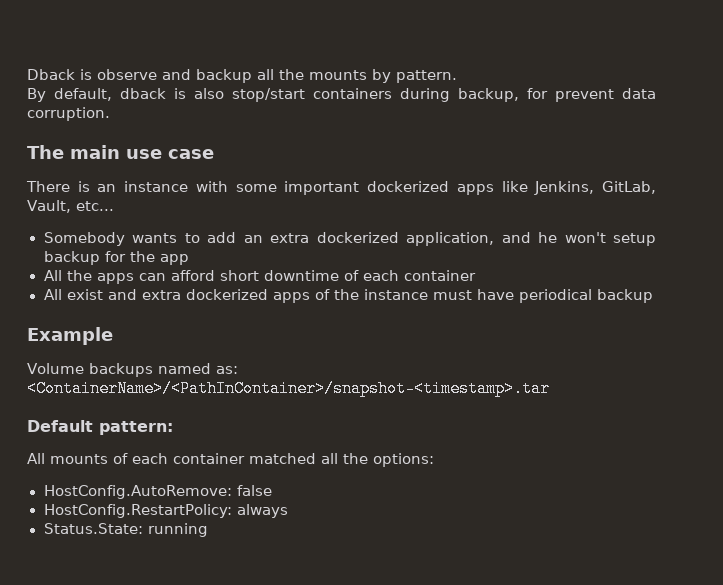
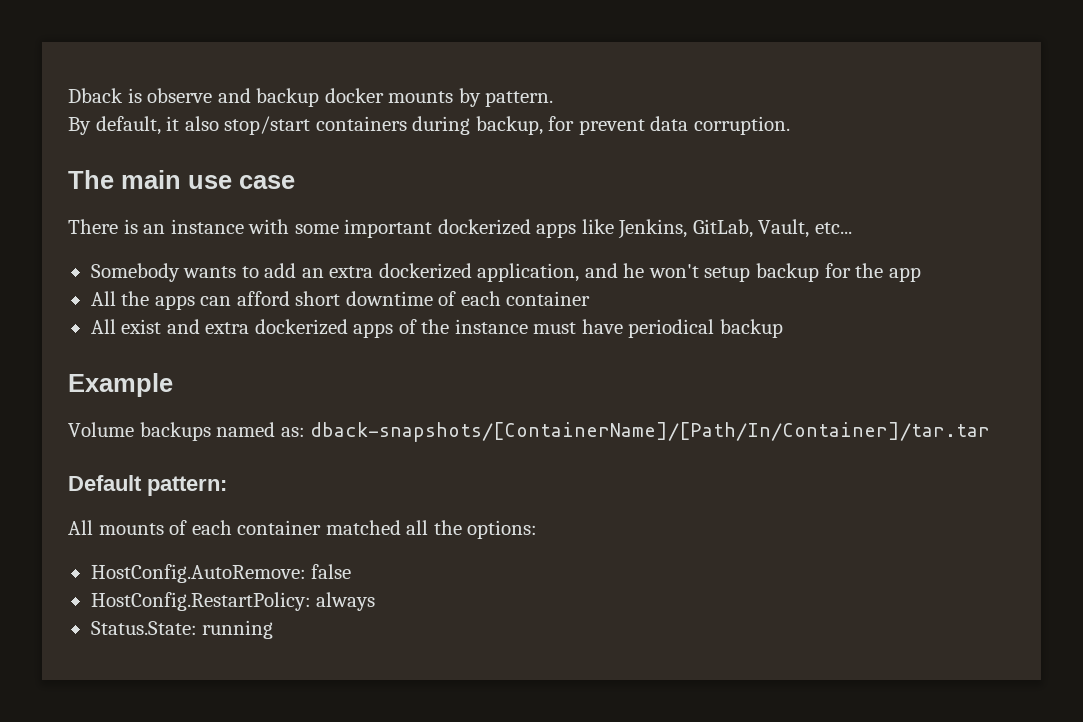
- Dback is observe and backup all the mounts by pattern.
+ Dback is observe and backup docker mounts by pattern.
- By default, dback is also stop/start containers during backup, for prevent data corruption.
+ By default, it also stop/start containers during backup, for prevent data corruption.
- Volume backups named as: <ContainerName>/<PathInContainer>/snapshot-<timestamp>.tar
+ Volume backups named as: dback-snapshots/[ContainerName]/[Path/In/Container]/tar.tar

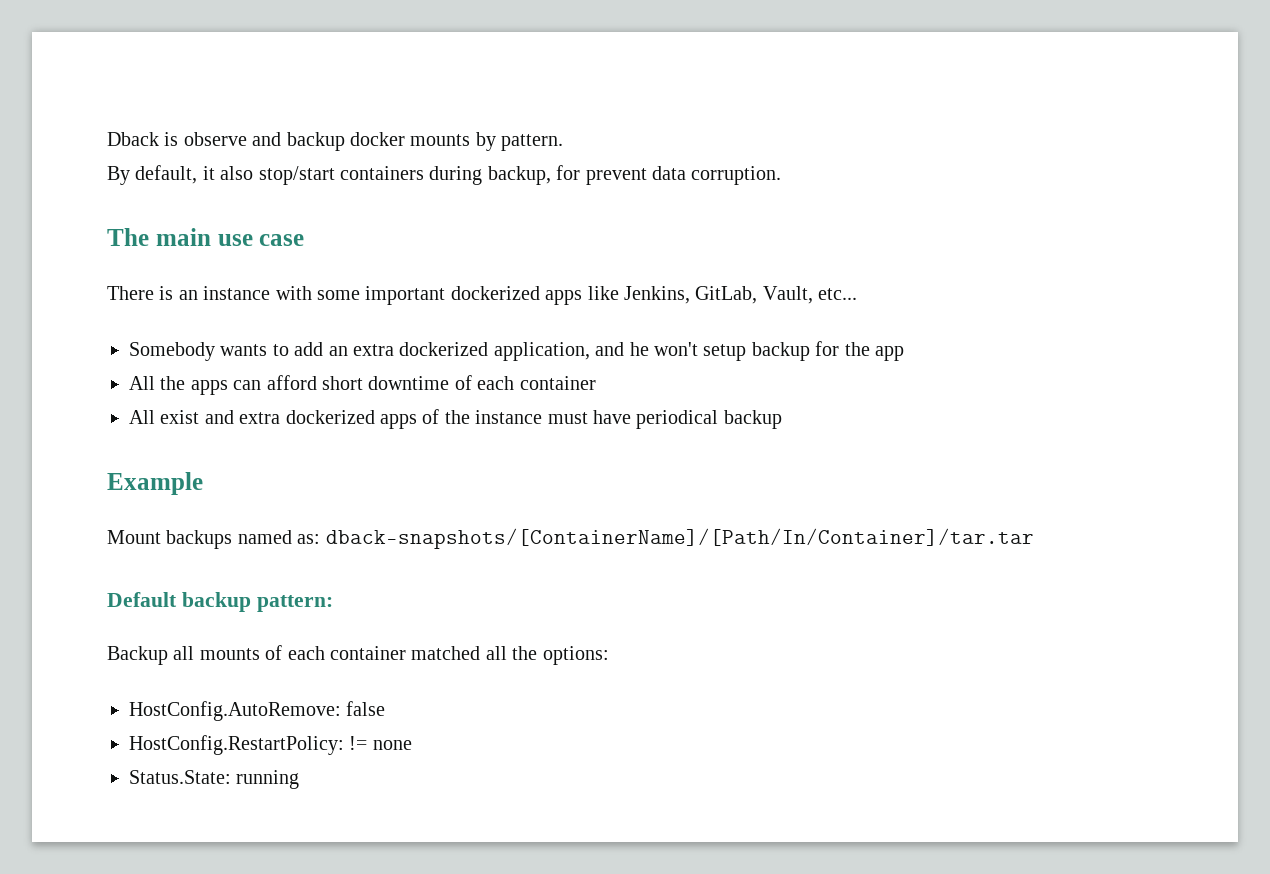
- Volume backups named as: dback-snapshots/[ContainerName]/[Path/In/Container]/tar.tar
+ Mount backups named as: dback-snapshots/[ContainerName]/[Path/In/Container]/tar.tar
- Default pattern:
+ Default backup pattern:
- All mounts of each container matched all the options:
+ Backup all mounts of each container matched all the options:
- HostConfig.RestartPolicy: always
+ HostConfig.RestartPolicy: != none

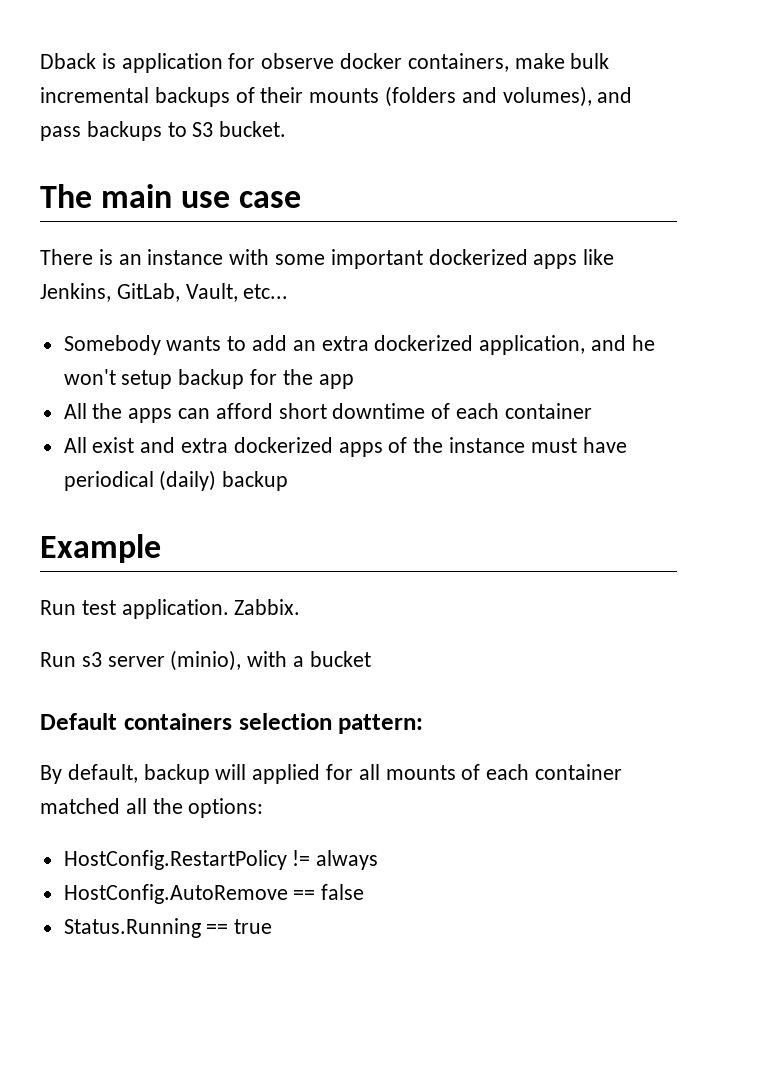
- Dback is observe and backup docker mounts by pattern.
- By default, it also stop/start containers during backup, for prevent data corruption.
+ Dback is application for observe docker containers, make bulk incremental backups of their mounts (folders and volumes), and pass backups to S3 bucket.
- All exist and extra dockerized apps of the instance must have periodical backup
+ All exist and extra dockerized apps of the instance must have periodical (daily) backup
- Mount backups named as: dback-snapshots/[ContainerName]/[Path/In/Container]/tar.tar
+ Run test application. Zabbix.
+ Run s3 server (minio), with a bucket
- Default backup pattern:
+ Default containers selection pattern:
- Backup all mounts of each container matched all the options:
+ By default, backup will applied for all mounts of each container matched all the options:
- HostConfig.AutoRemove: false
- HostConfig.RestartPolicy: != none
- Status.State: running
+ HostConfig.RestartPolicy != always
+ HostConfig.AutoRemove == false
+ Status.Running == true

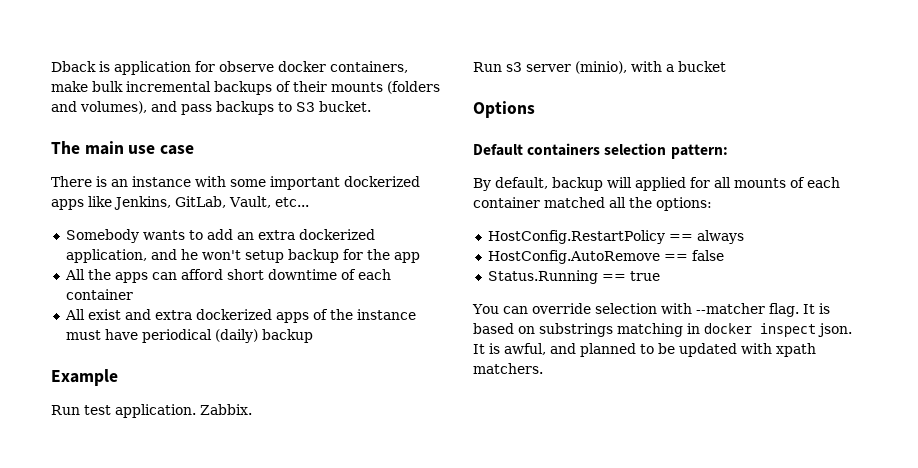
+ Options
- HostConfig.RestartPolicy != always
+ HostConfig.RestartPolicy == always
+ You can override selection with --matcher flag. It is based on substrings matching in docker inspect json. It is awful, and planned to be updated with xpath matchers.

